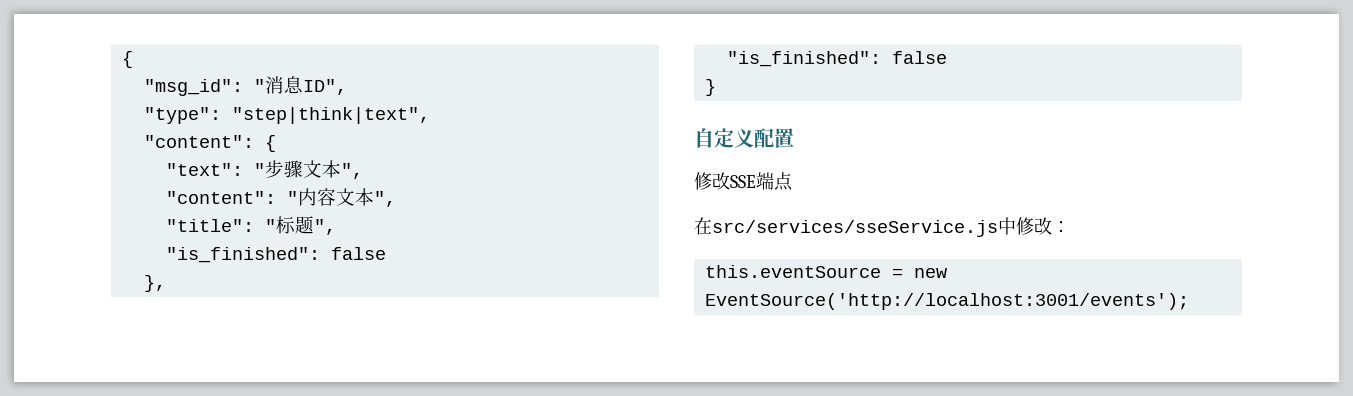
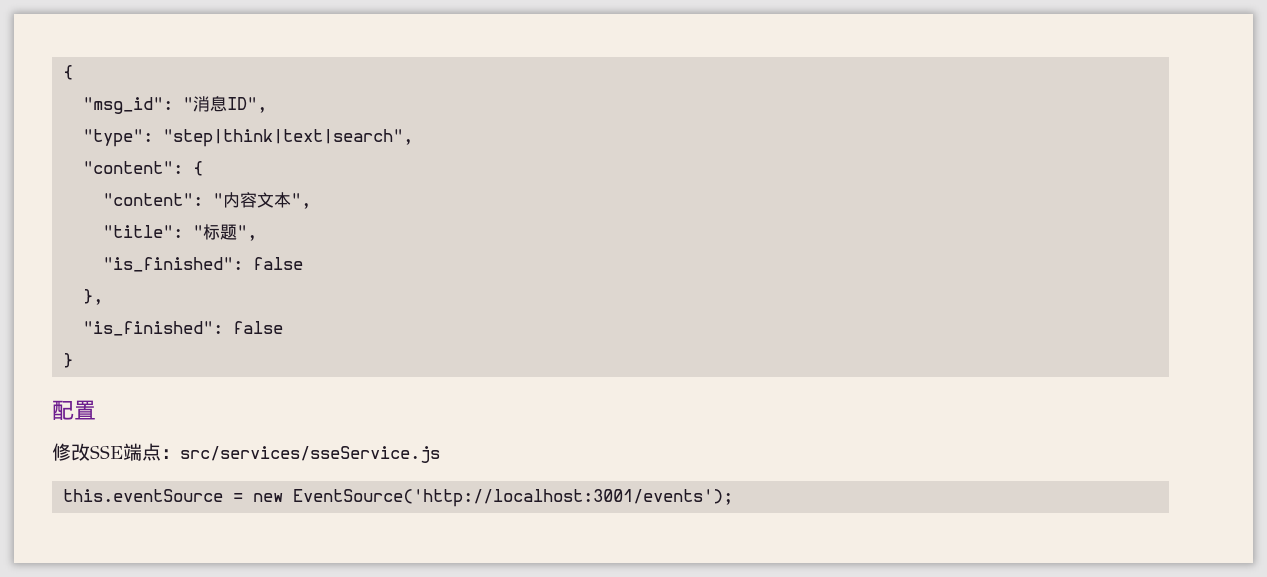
- "type": "step|think|text",
+ "type": "step|think|text|search",
- "text": "步骤文本",
- 自定义配置
+ 配置
- 修改SSE端点
- 在src/services/sseService.js中修改：
+ 修改SSE端点：src/services/sseService.js

